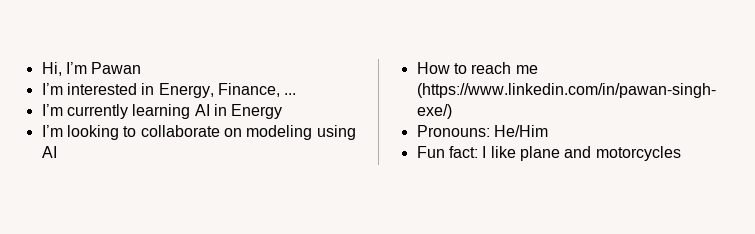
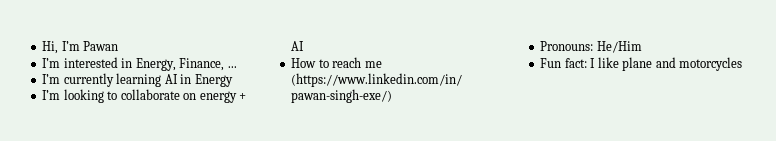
- I’m looking to collaborate on modeling using AI
+ I’m looking to collaborate on energy + AI

